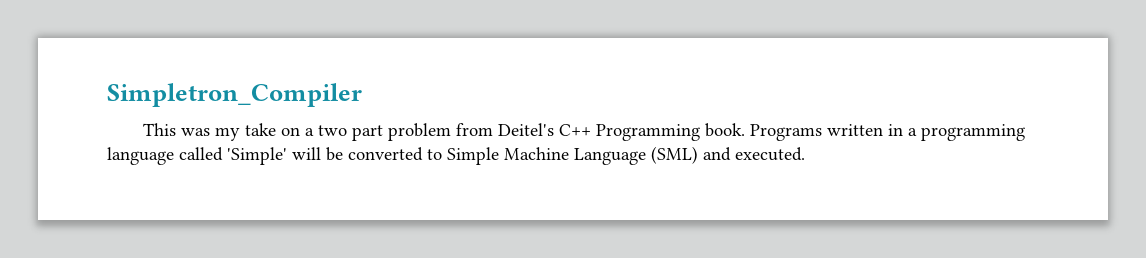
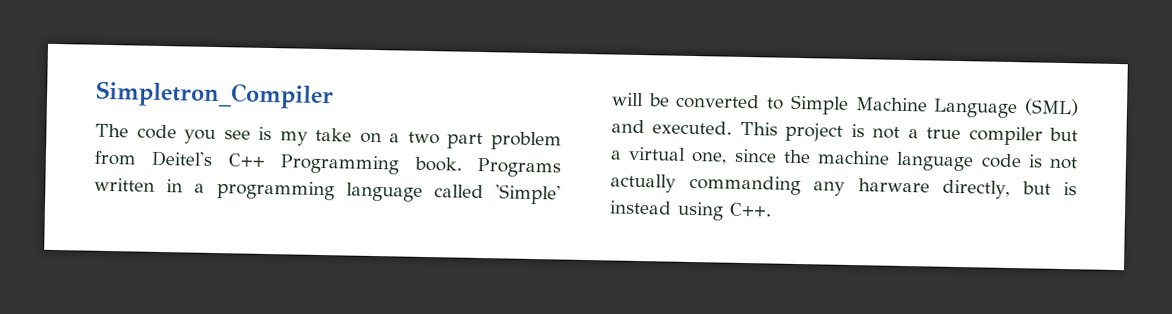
- This was my take on a two part problem from Deitel's C++ Programming book.
+ The code you see is my take on a two part problem from Deitel's C++ Programming book.
+ This project is not a true compiler but a virtual one, since the machine language code is not actually commanding any harware directly, but is instead using C++.

